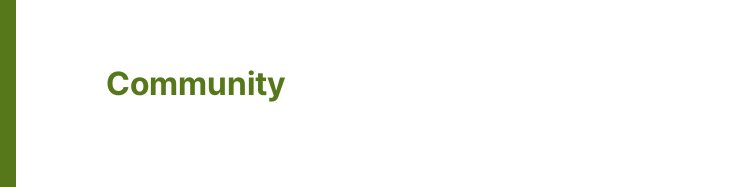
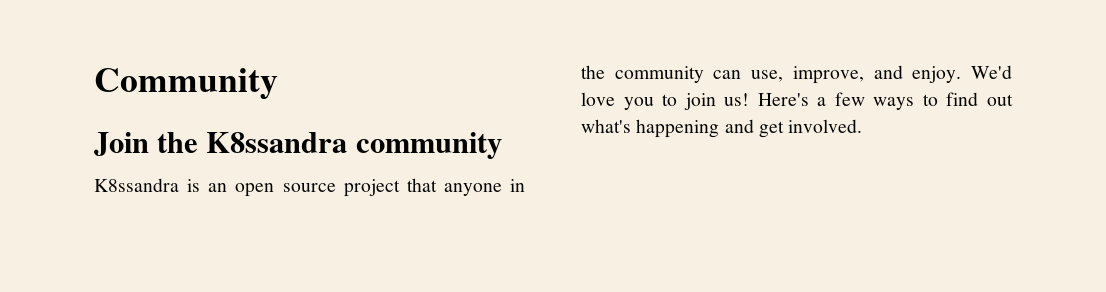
+ Join the K8ssandra community
+ K8ssandra is an open source project that anyone in the community can use, improve, and enjoy. We'd love you to join us! Here's a few ways to find out what's happening and get involved.

